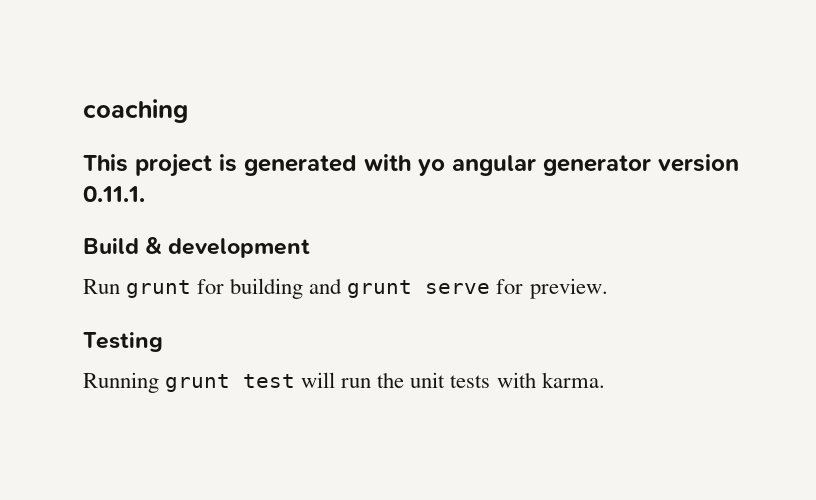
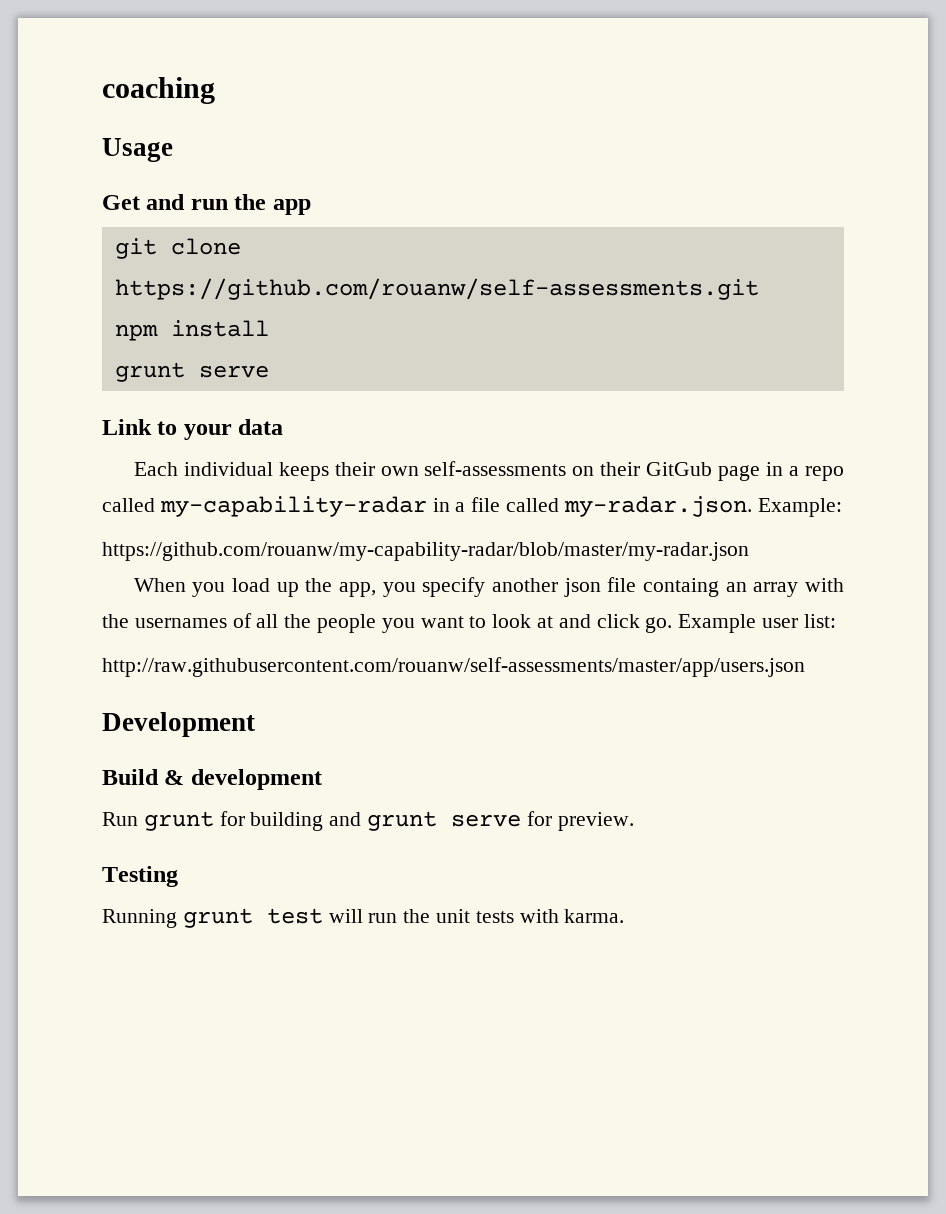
- This project is generated with yo angular generator version 0.11.1.
+ Usage
+ Get and run the app
+ git clone https://github.com/rouanw/self-assessments.git
+ npm install
+ grunt serve
+ Link to your data
+ Each individual keeps their own self-assessments on their GitGub page in a repo called my-capability-radar in a file called my-radar.json. Example:
+ https://github.com/rouanw/my-capability-radar/blob/master/my-radar.json
+ When you load up the app, you specify another json file containg an array with the usernames of all the people you want to look at and click go. Example user list:
+ http://raw.githubusercontent.com/rouanw/self-assessments/master/app/users.json
+ Development

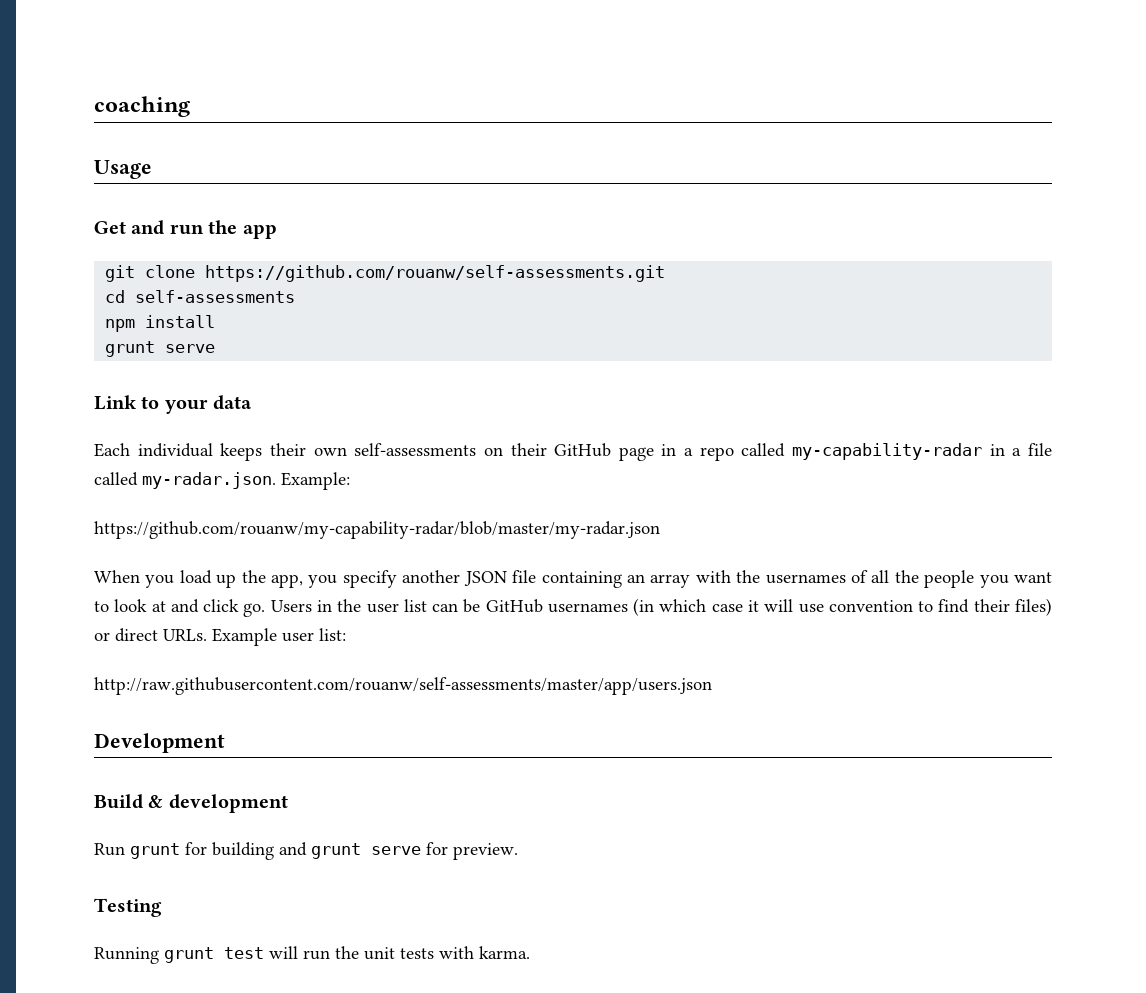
+ cd self-assessments
- Each individual keeps their own self-assessments on their GitGub page in a repo called my-capability-radar in a file called my-radar.json. Example:
+ Each individual keeps their own self-assessments on their GitHub page in a repo called my-capability-radar in a file called my-radar.json. Example:
- When you load up the app, you specify another json file containg an array with the usernames of all the people you want to look at and click go.
+ When you load up the app, you specify another JSON file containing an array with the usernames of all the people you want to look at and click go.
+ Users in the user list can be GitHub usernames (in which case it will use convention to find their files) or direct URLs.

